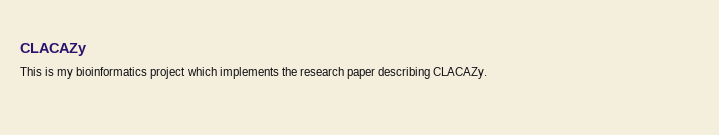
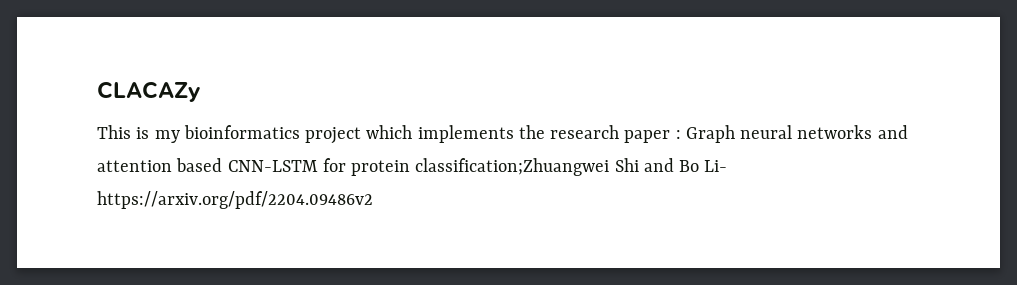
- This is my bioinformatics project which implements the research paper describing CLACAZy.
+ This is my bioinformatics project which implements the research paper : Graph neural networks and attention based CNN-LSTM for protein classification;Zhuangwei Shi and Bo Li- https://arxiv.org/pdf/2204.09486v2

